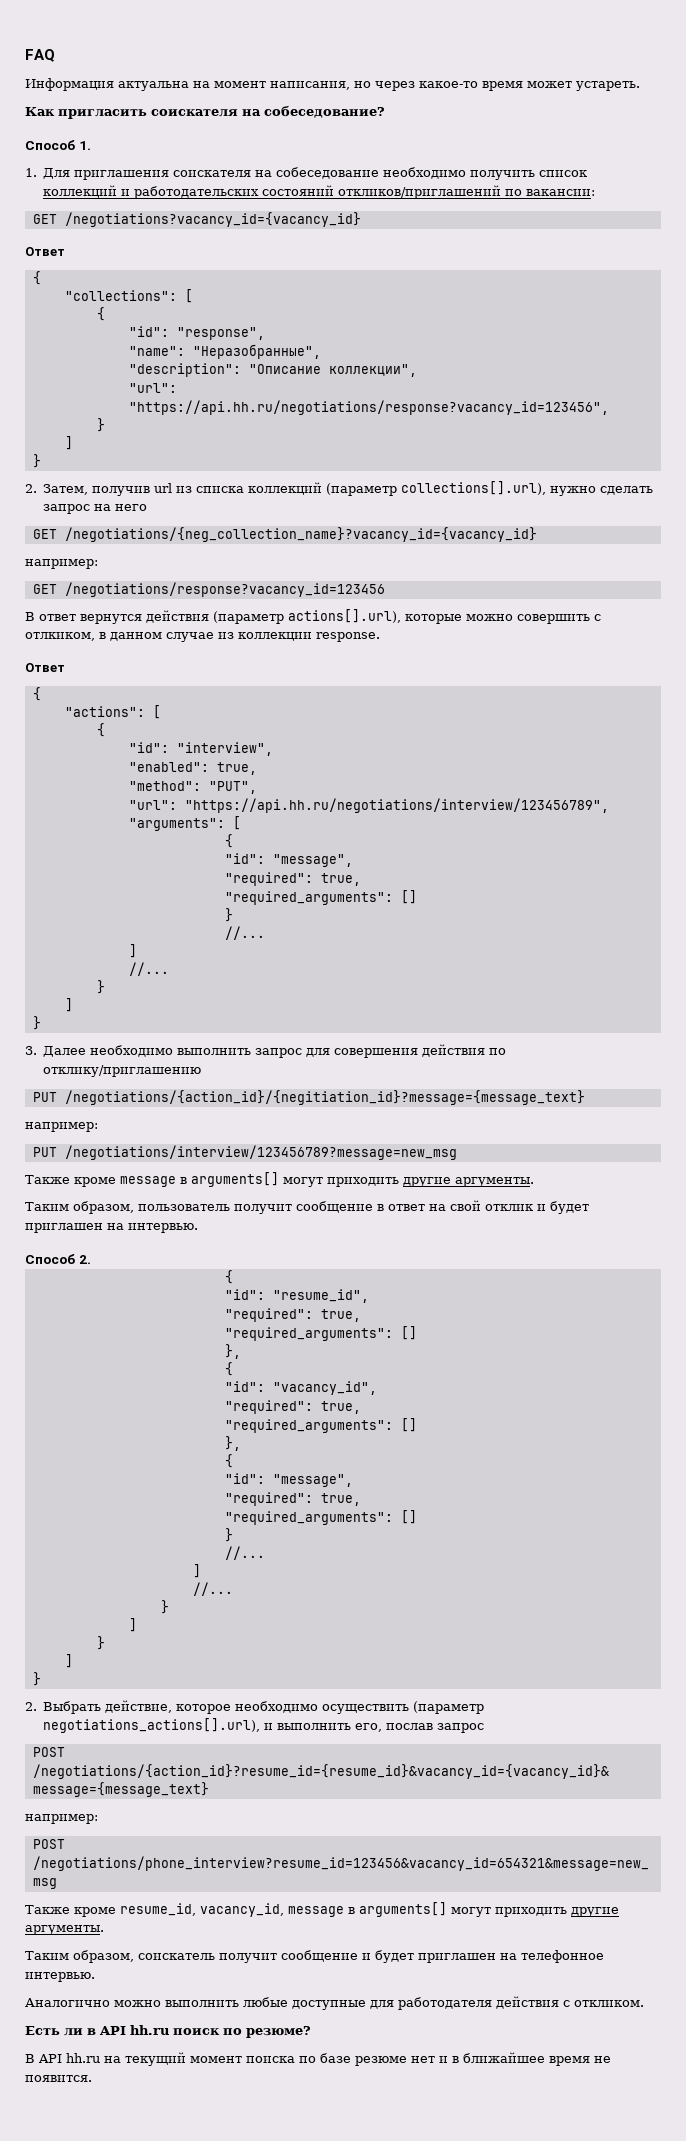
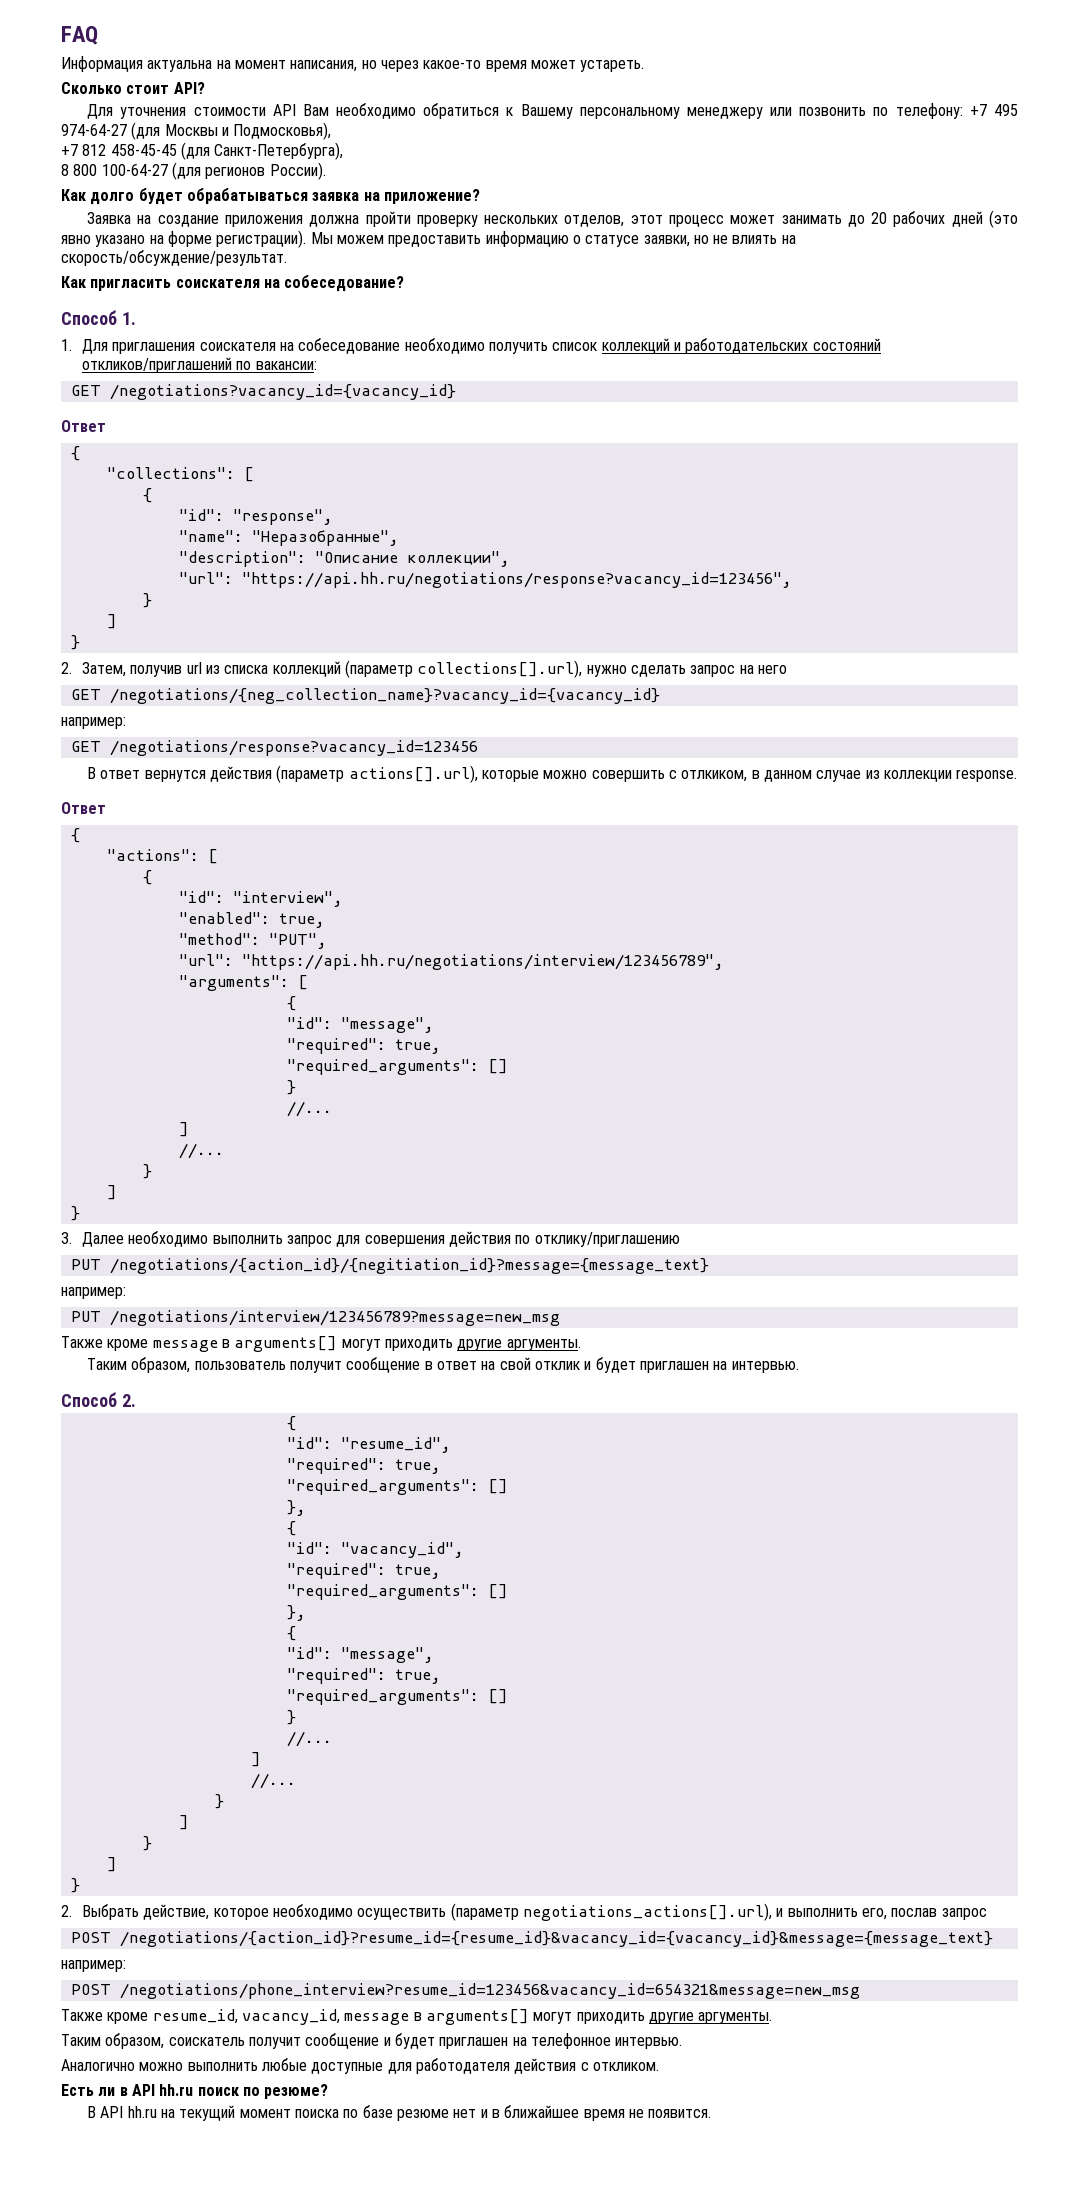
+ Сколько стоит API?
+ Для уточнения стоимости API Вам необходимо обратиться к Вашему персональному менеджеру или позвонить по телефону: +7 495 974-64-27 (для Москвы и Подмосковья),
+ +7 812 458-45-45 (для Санкт-Петербурга),
+ 8 800 100-64-27 (для регионов России).
+ Как долго будет обрабатываться заявка на приложение?
+ Заявка на создание приложения должна пройти проверку нескольких отделов, этот процесс может занимать до 20 рабочих дней (это явно указано на форме регистрации). Мы можем предоставить информацию о статусе заявки, но не влиять на скорость/обсуждение/результат.

